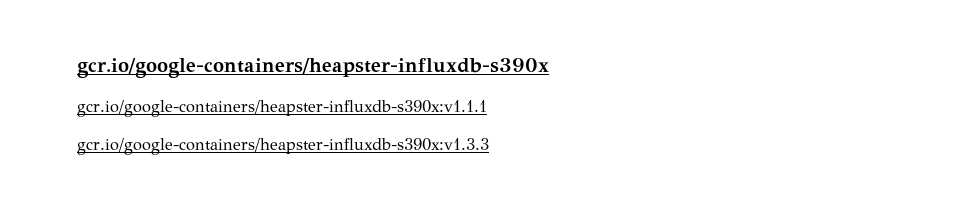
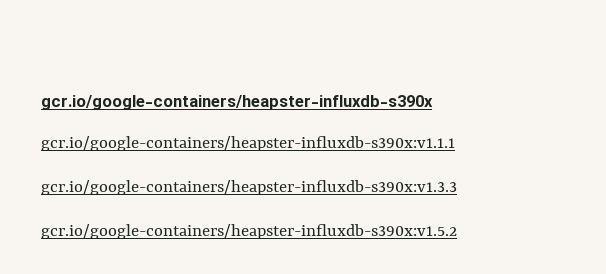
+ gcr.io/google-containers/heapster-influxdb-s390x:v1.5.2

